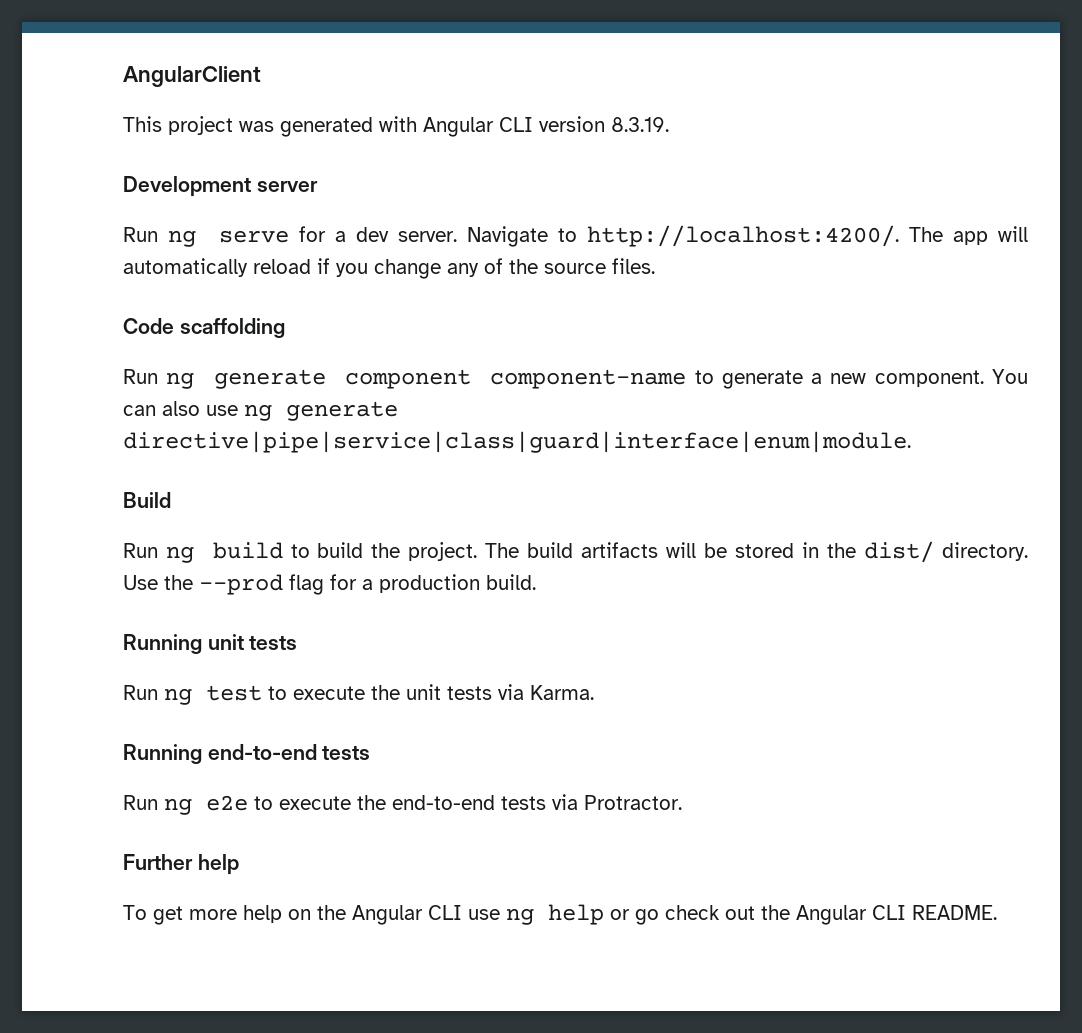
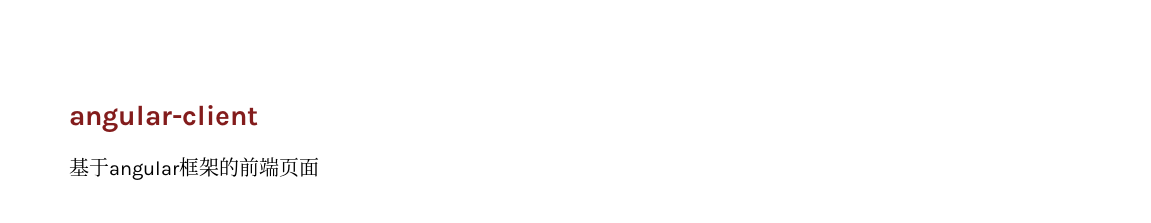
- AngularClient
- This project was generated with Angular CLI version 8.3.19.
- Development server
- Run ng serve for a dev server. Navigate to http://localhost:4200/. The app will automatically reload if you change any of the source files.
- Code scaffolding
- Run ng generate component component-name to generate a new component. You can also use ng generate directive|pipe|service|class|guard|interface|enum|module.
- Build
- Run ng build to build the project. The build artifacts will be stored in the dist/ directory. Use the --prod flag for a production build.
- Running unit tests
- Run ng test to execute the unit tests via Karma.
- Running end-to-end tests
- Run ng e2e to execute the end-to-end tests via Protractor.
- Further help
- To get more help on the Angular CLI use ng help or go check out the Angular CLI README.
+ angular-client
+ 基于angular框架的前端页面

